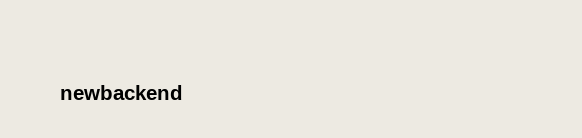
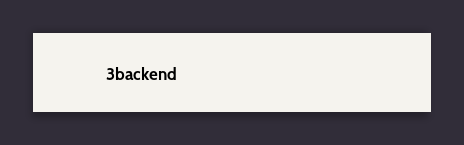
- newbackend
+ 3backend

